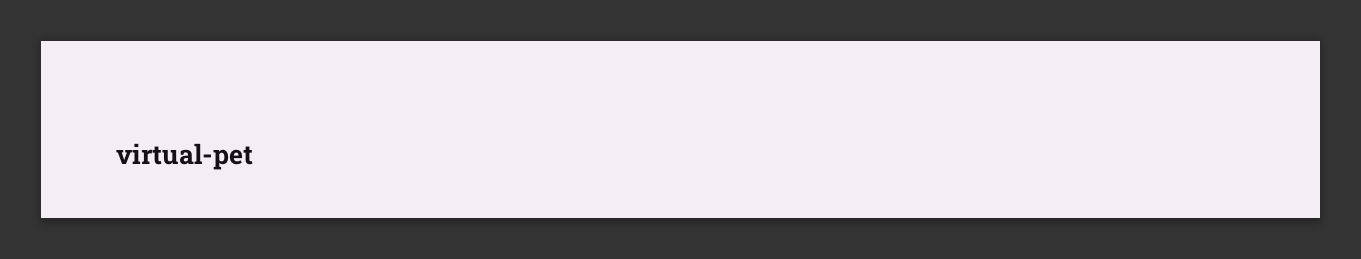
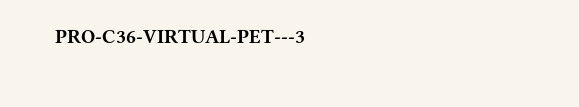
- virtual-pet
+ PRO-C36-VIRTUAL-PET---3

